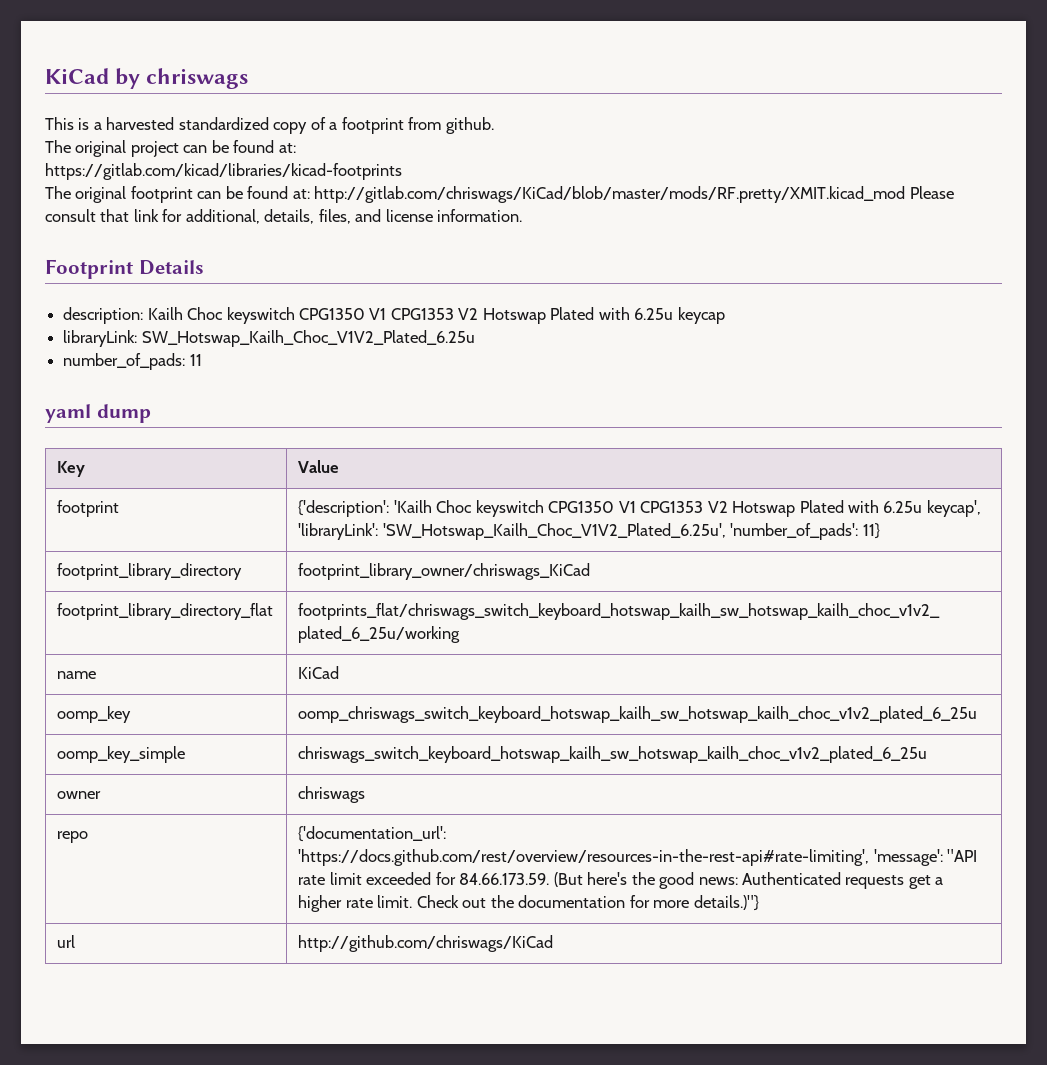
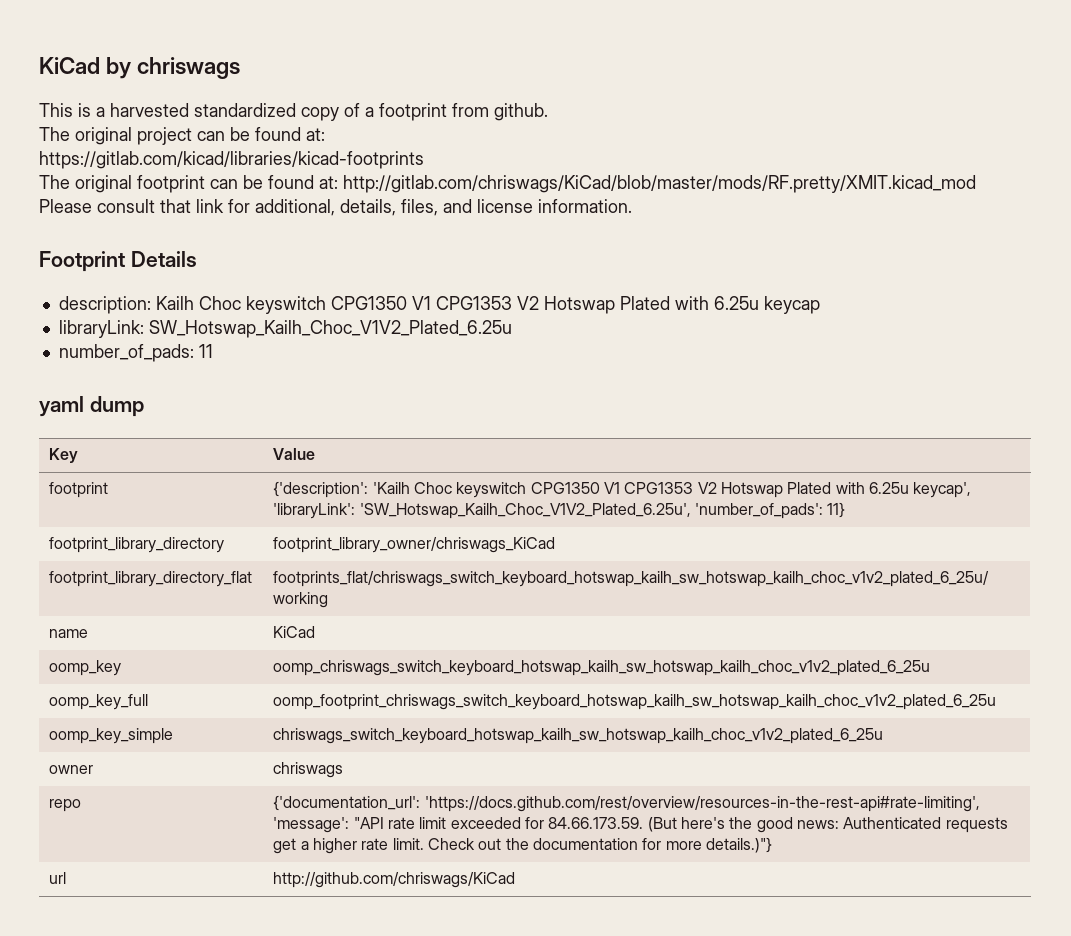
+ oomp_key_full | oomp_footprint_chriswags_switch_keyboard_hotswap_kailh_sw_hotswap_kailh_choc_v1v2_plated_6_25u

